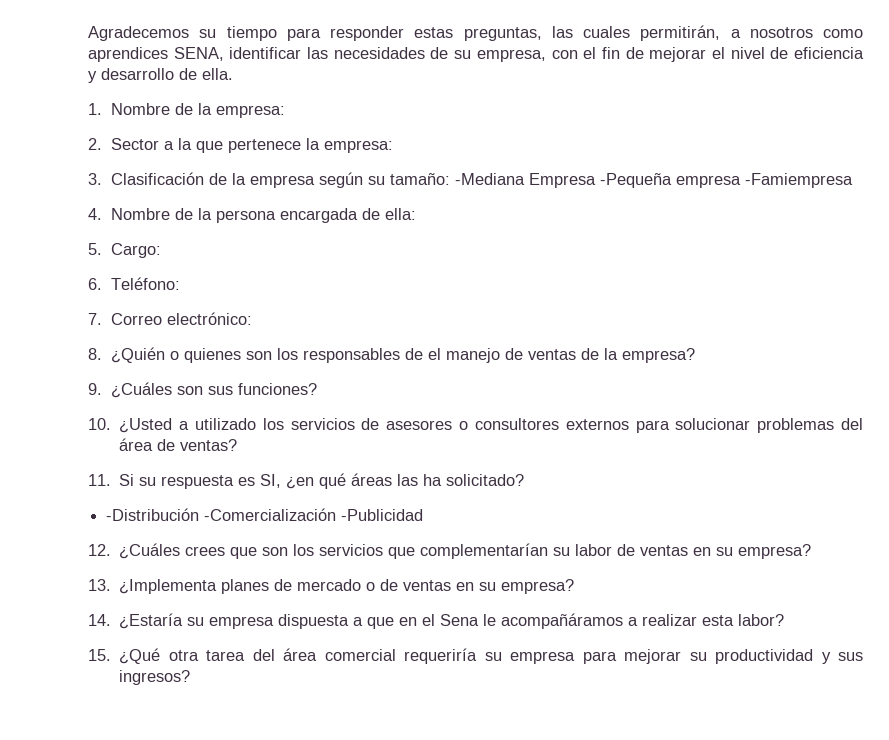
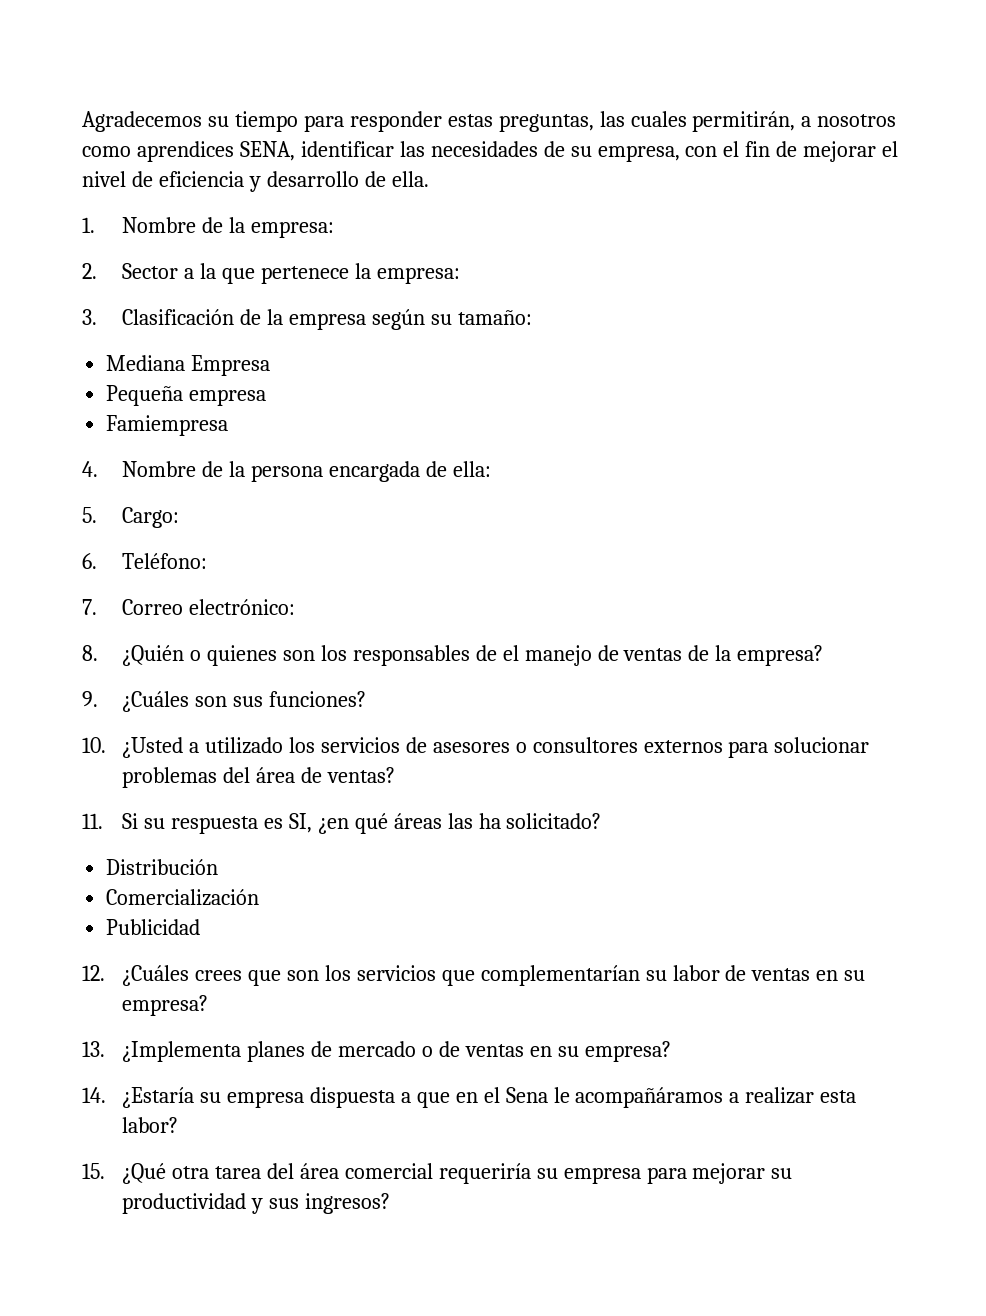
- 3. Clasificación de la empresa según su tamaño: -Mediana Empresa -Pequeña empresa -Famiempresa
+ 3. Clasificación de la empresa según su tamaño:
+ Mediana Empresa
+ Pequeña empresa
+ Famiempresa
- -Distribución -Comercialización -Publicidad
+ Distribución
+ Comercialización
+ Publicidad

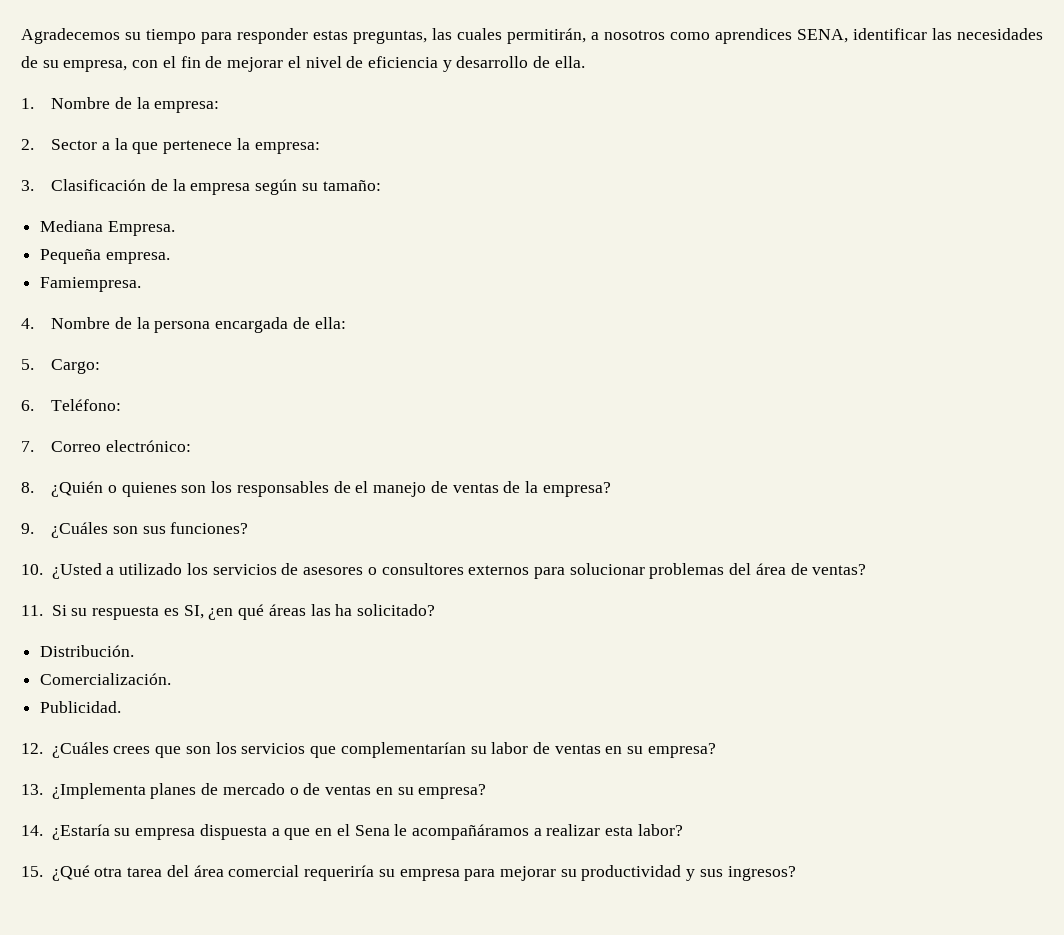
- Mediana Empresa
+ Mediana Empresa.
- Pequeña empresa
- Famiempresa
+ Pequeña empresa.
+ Famiempresa.
- Distribución
- Comercialización
- Publicidad
+ Distribución.
+ Comercialización.
+ Publicidad.

